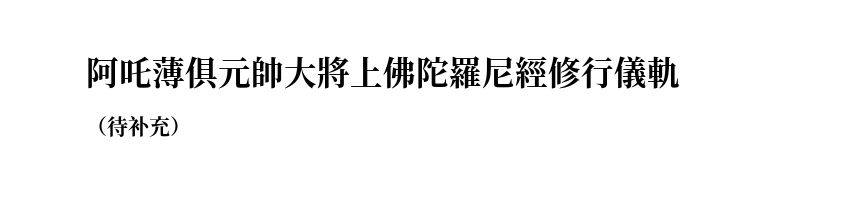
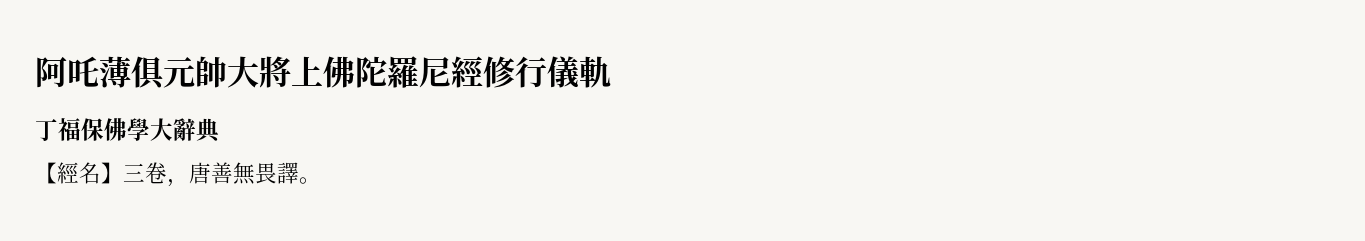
- （待补充）
+ 丁福保佛學大辭典
+ 【經名】三卷，唐善無畏譯。

